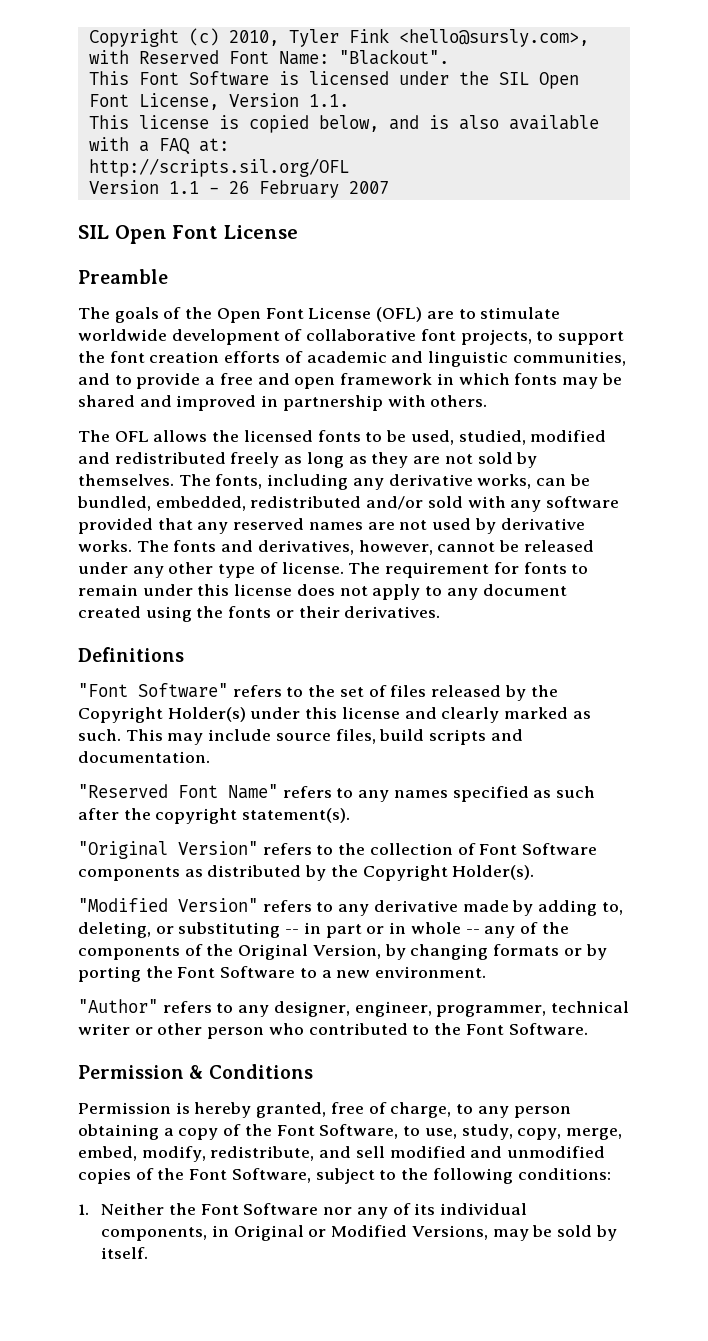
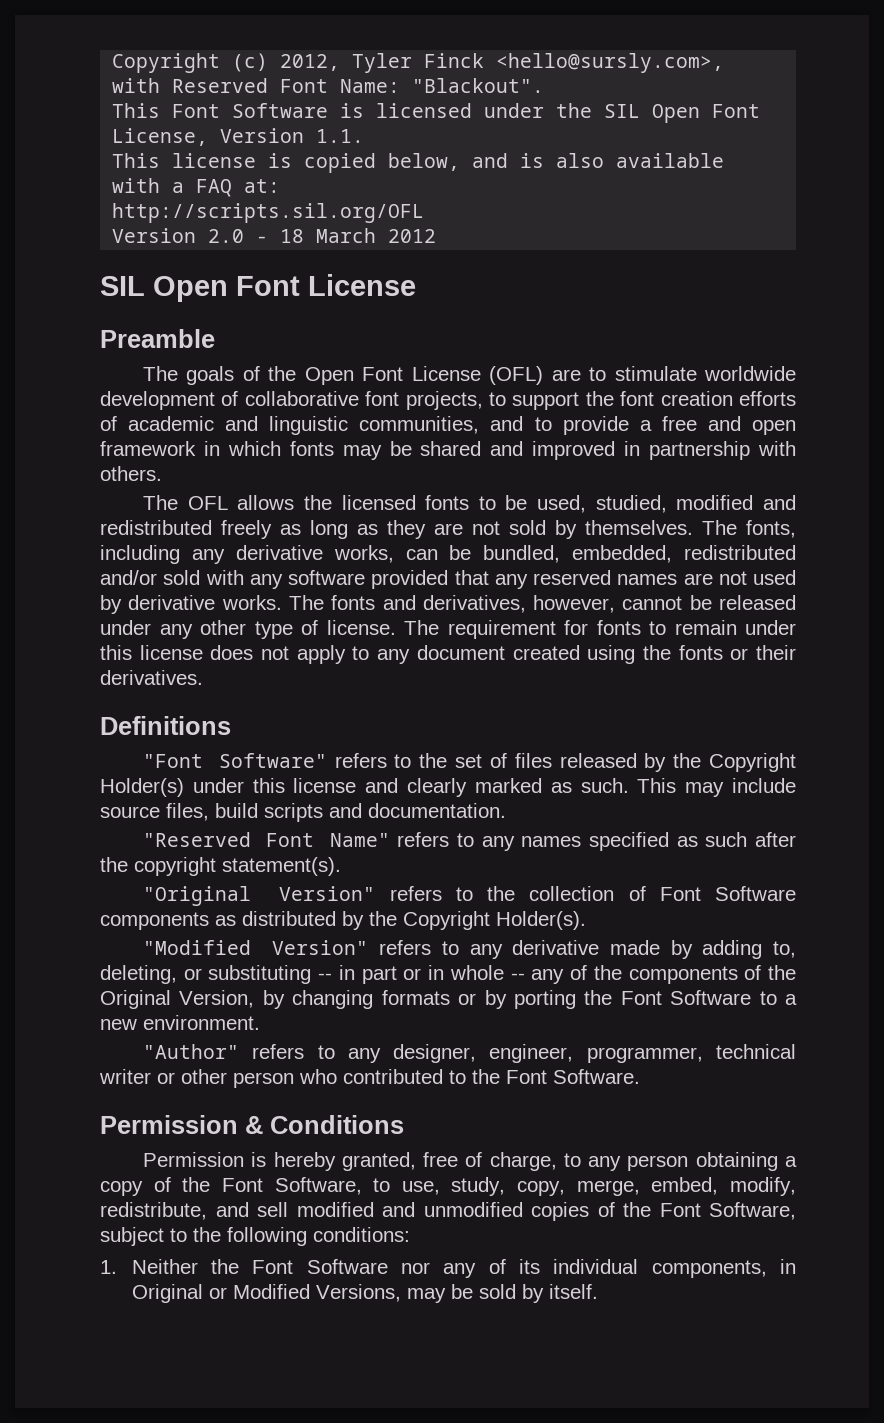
- Copyright (c) 2010, Tyler Fink <hello@sursly.com>, with Reserved Font Name: "Blackout".
+ Copyright (c) 2012, Tyler Finck <hello@sursly.com>, with Reserved Font Name: "Blackout".
- Version 1.1 - 26 February 2007
+ Version 2.0 - 18 March 2012

